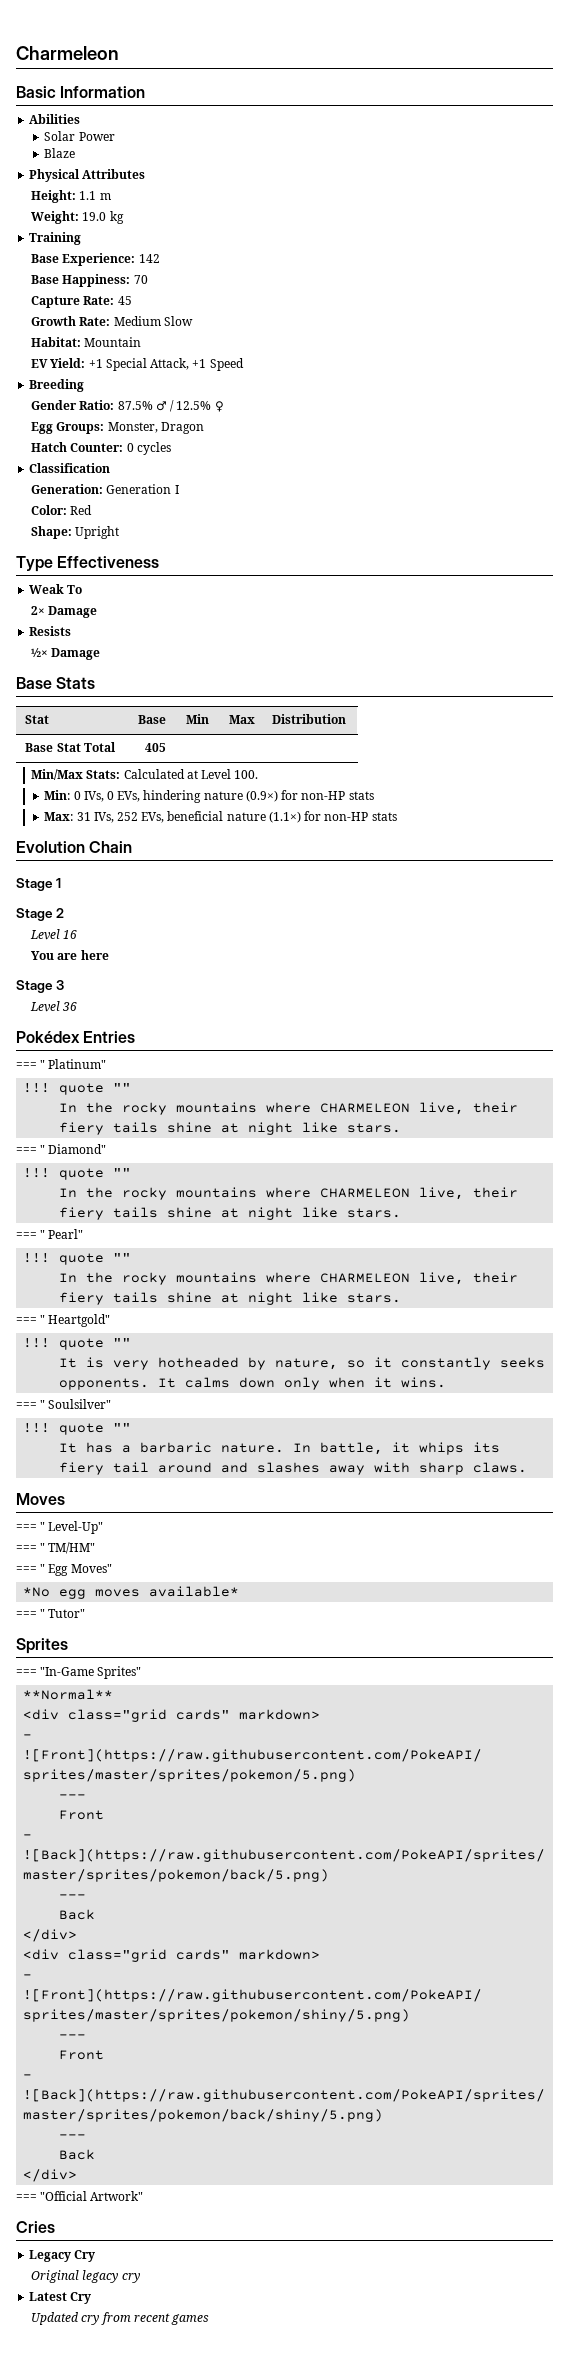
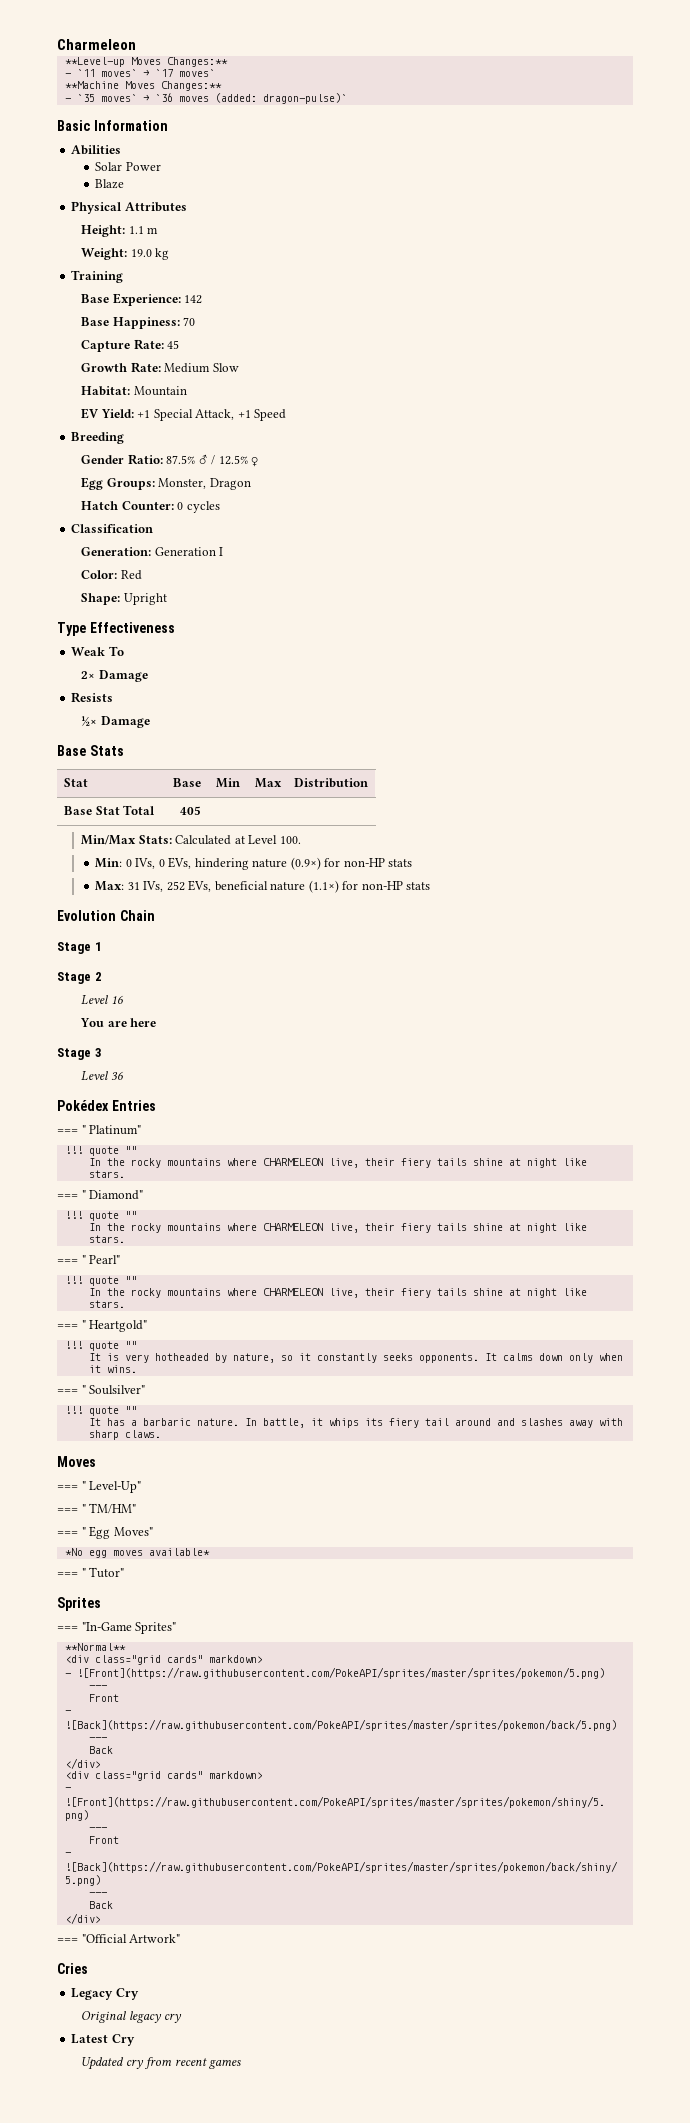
+ **Level-up Moves Changes:**
+ - `11 moves` → `17 moves`
+ **Machine Moves Changes:**
+ - `35 moves` → `36 moves (added: dragon-pulse)`

